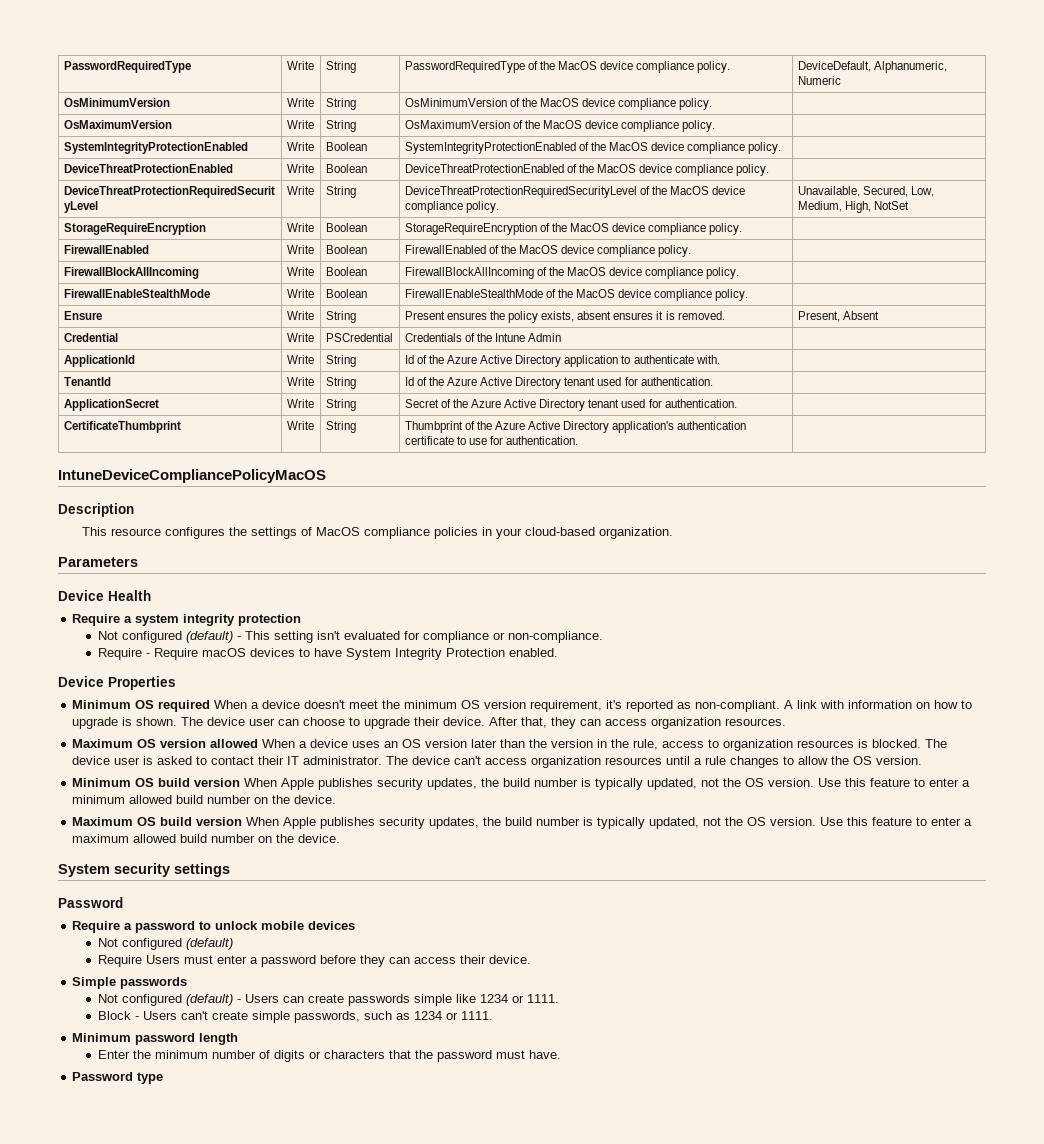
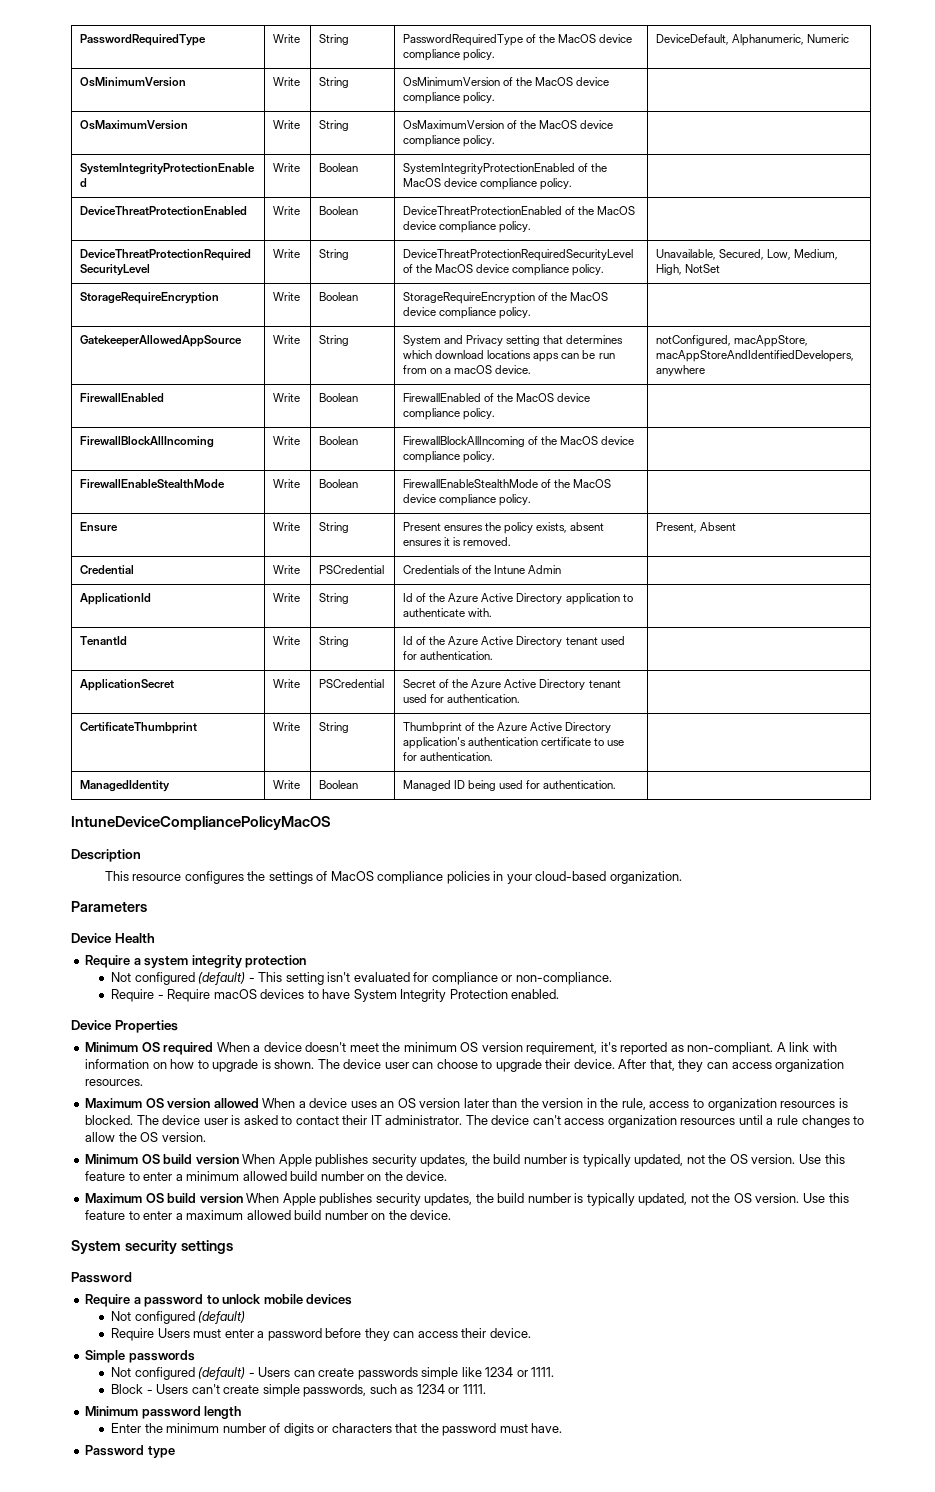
+ GatekeeperAllowedAppSource | Write | String | System and Privacy setting that determines which download locations apps can be run from on a macOS device. | notConfigured, macAppStore, macAppStoreAndIdentifiedDevelopers, anywhere
- ApplicationSecret | Write | String | Secret of the Azure Active Directory tenant used for authentication. |
+ ApplicationSecret | Write | PSCredential | Secret of the Azure Active Directory tenant used for authentication. |
+ ManagedIdentity | Write | Boolean | Managed ID being used for authentication. |

